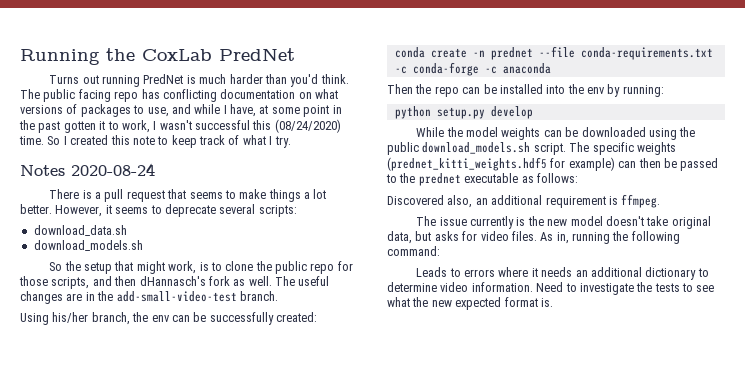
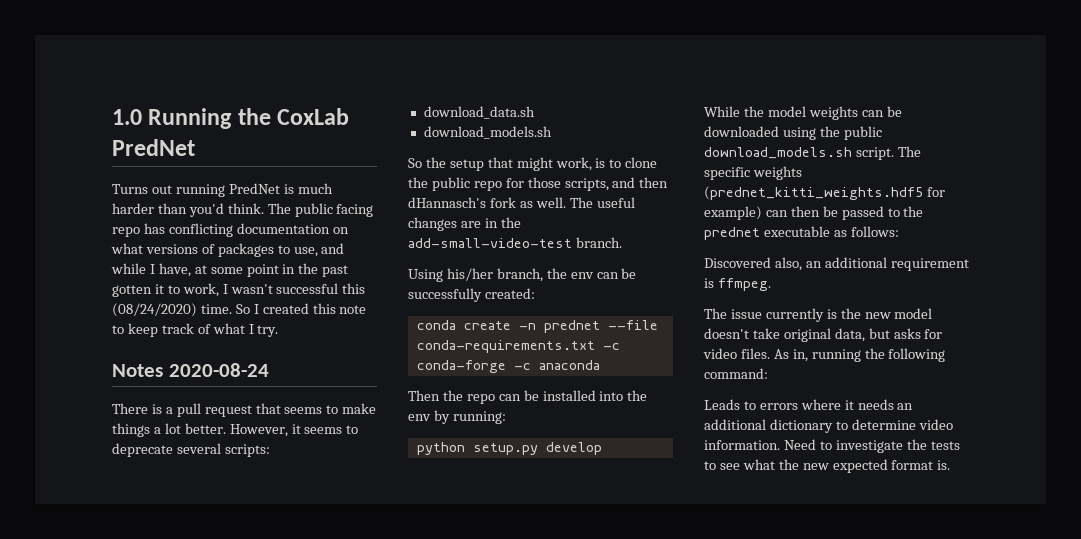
- Running the CoxLab PredNet
+ 1.0 Running the CoxLab PredNet

